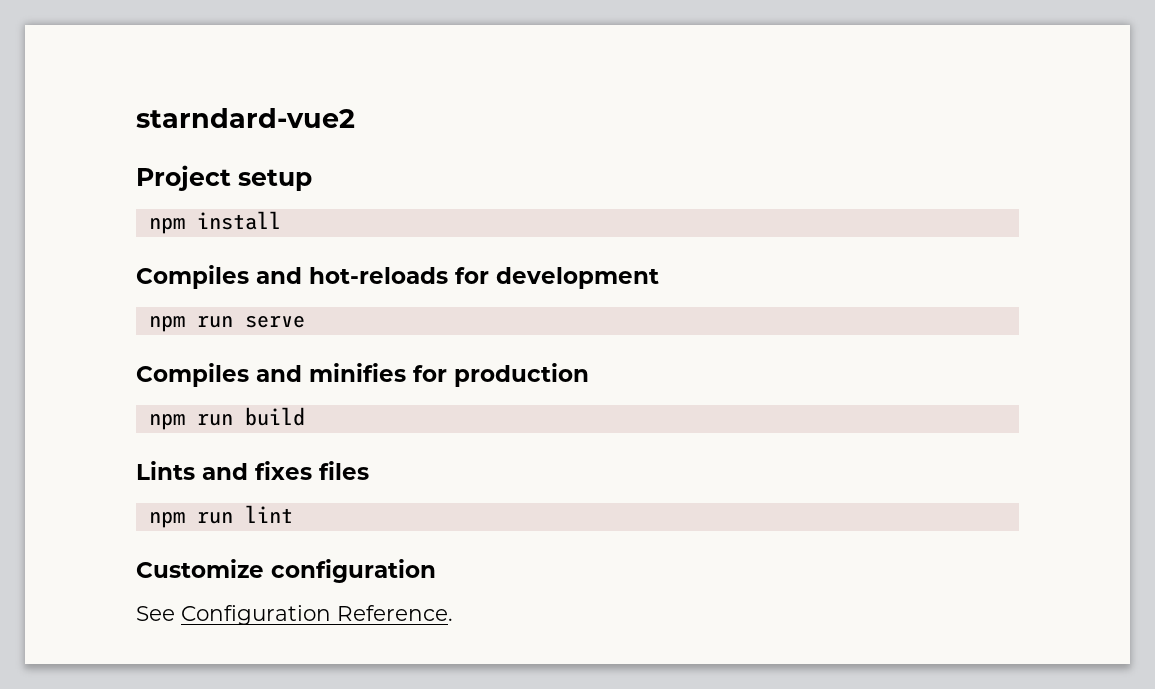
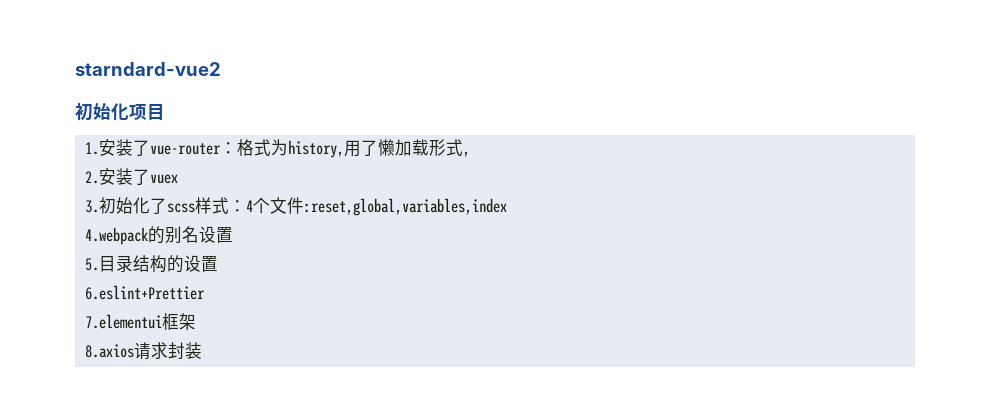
- Project setup
- npm install
- Compiles and hot-reloads for development
- npm run serve
- Compiles and minifies for production
- npm run build
- Lints and fixes files
- npm run lint
- Customize configuration
- See Configuration Reference.
+ 初始化项目
+ 1.安装了vue-router：格式为history,用了懒加载形式,
+ 2.安装了vuex
+ 3.初始化了scss样式：4个文件:reset,global,variables,index
+ 4.webpack的别名设置
+ 5.目录结构的设置
+ 6.eslint+Prettier
+ 7.elementui框架
+ 8.axios请求封装

